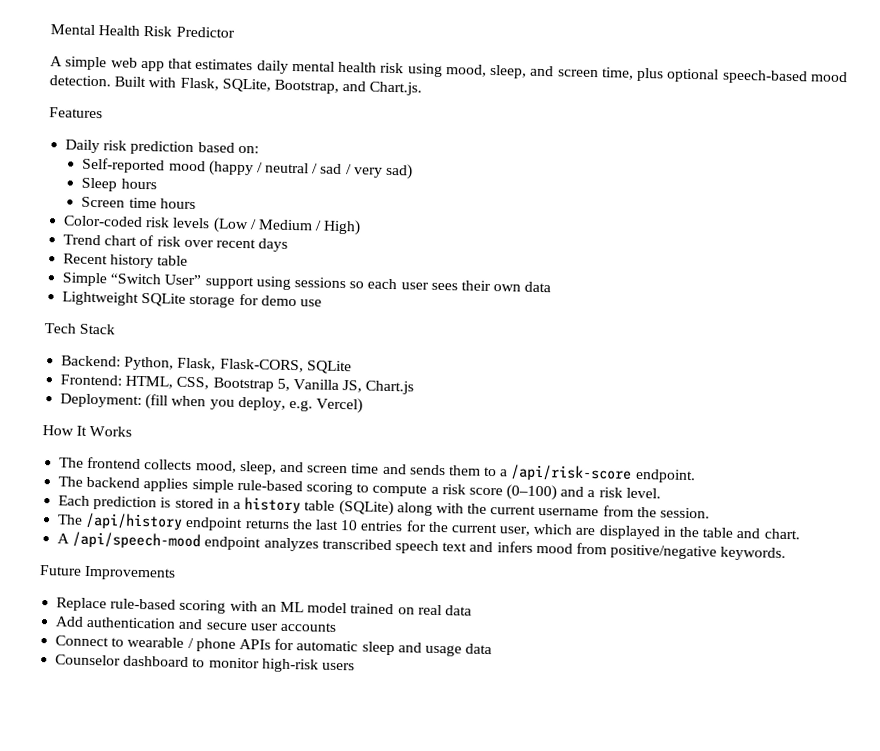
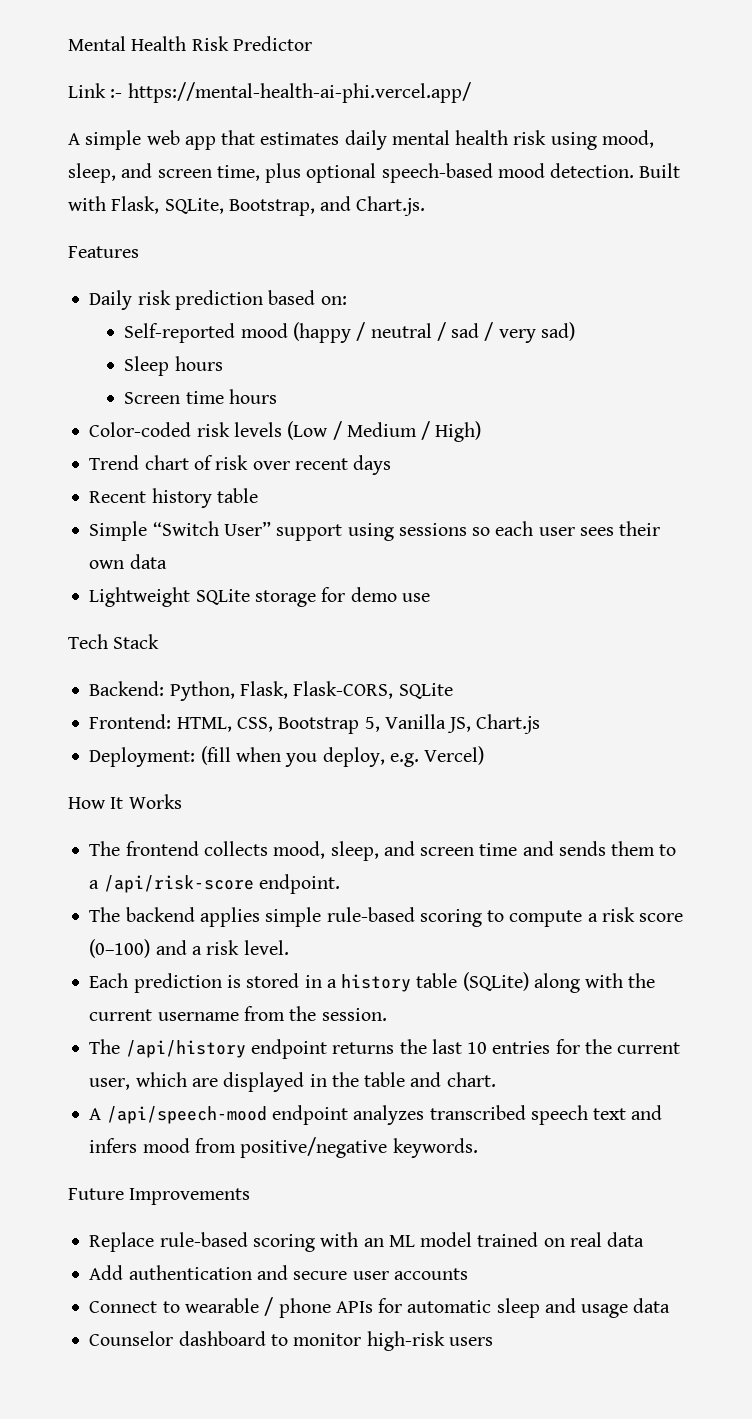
+ Link :- https://mental-health-ai-phi.vercel.app/

